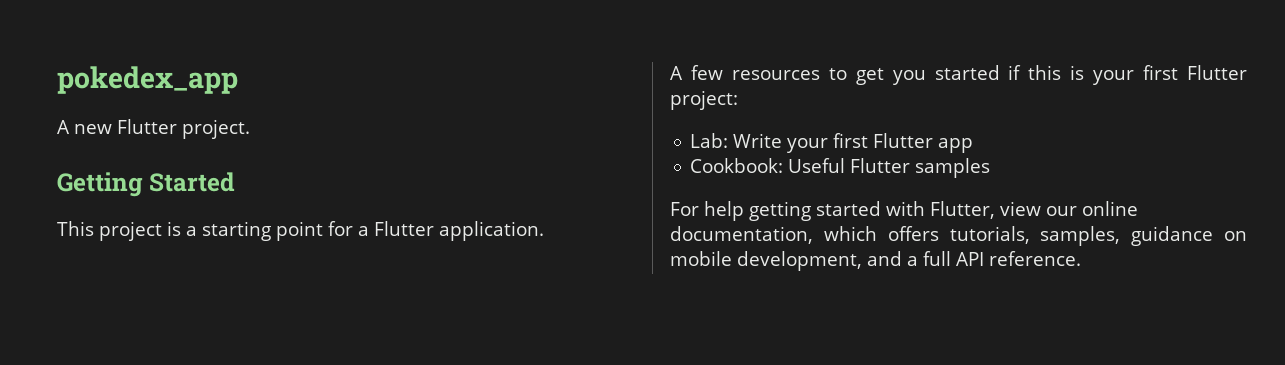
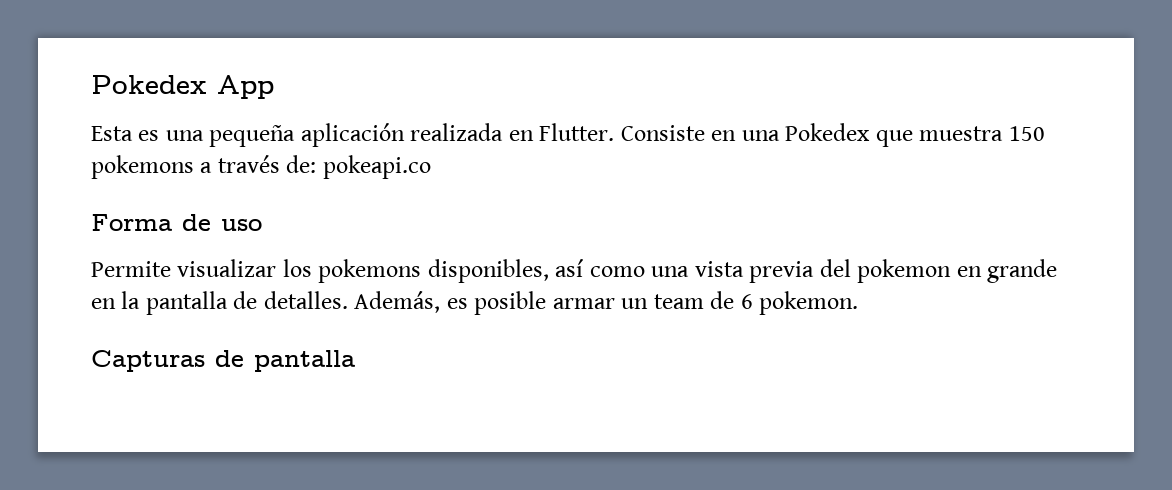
- pokedex_app
- A new Flutter project.
- Getting Started
- This project is a starting point for a Flutter application.
- A few resources to get you started if this is your first Flutter project:
- Lab: Write your first Flutter app
- Cookbook: Useful Flutter samples
- For help getting started with Flutter, view our online documentation, which offers tutorials, samples, guidance on mobile development, and a full API reference.
+ Pokedex App
+ Esta es una pequeña aplicación realizada en Flutter. Consiste en una Pokedex que muestra 150 pokemons a través de: pokeapi.co
+ Forma de uso
+ Permite visualizar los pokemons disponibles, así como una vista previa del pokemon en grande en la pantalla de detalles. Además, es posible armar un team de 6 pokemon.
+ Capturas de pantalla

